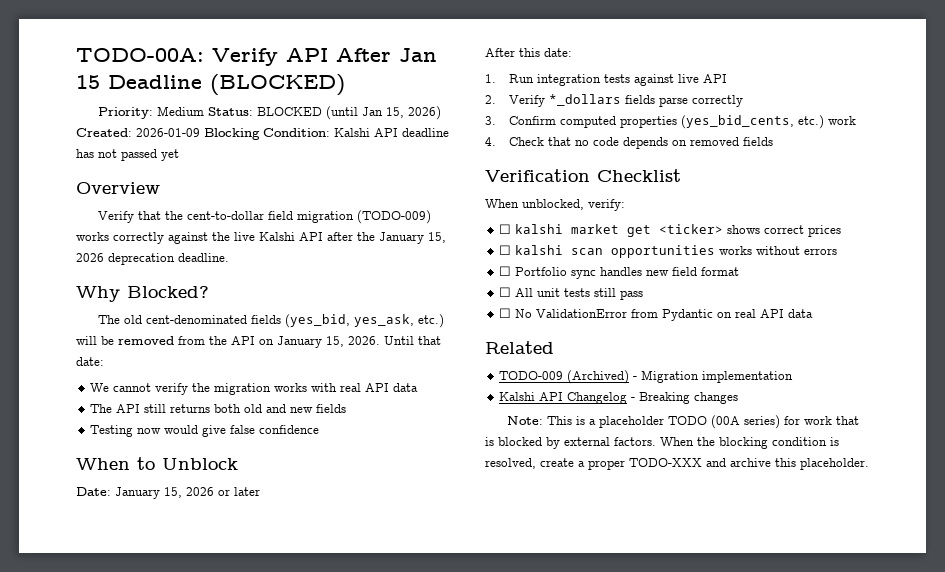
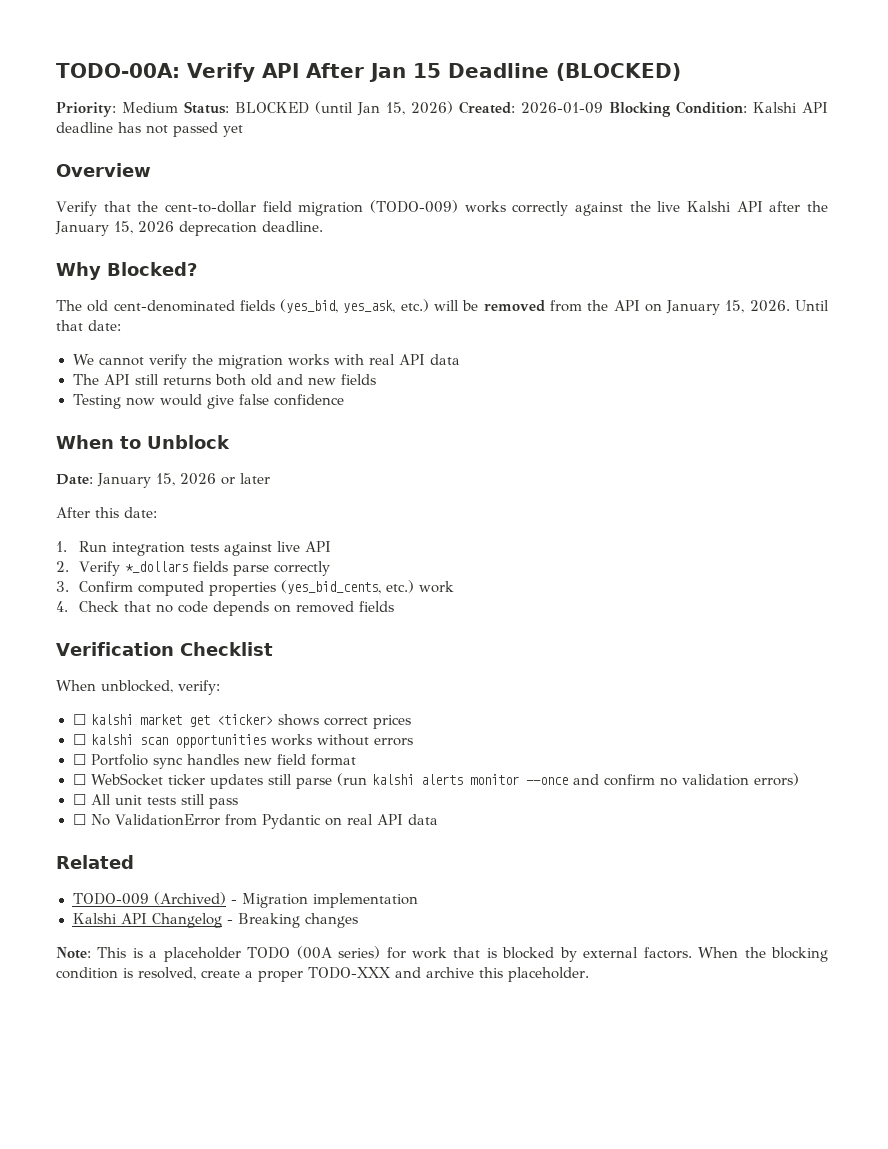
+ ☐ WebSocket ticker updates still parse (run kalshi alerts monitor --once and confirm no validation errors)

